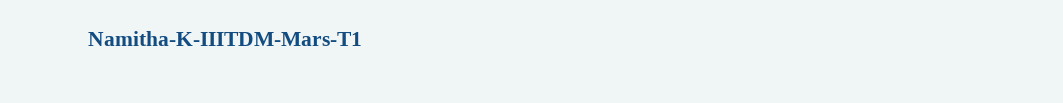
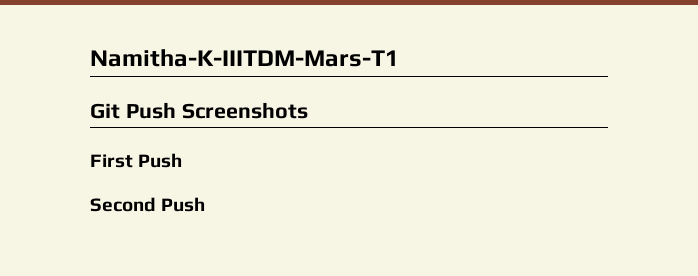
+ Git Push Screenshots
+ First Push
+ Second Push

